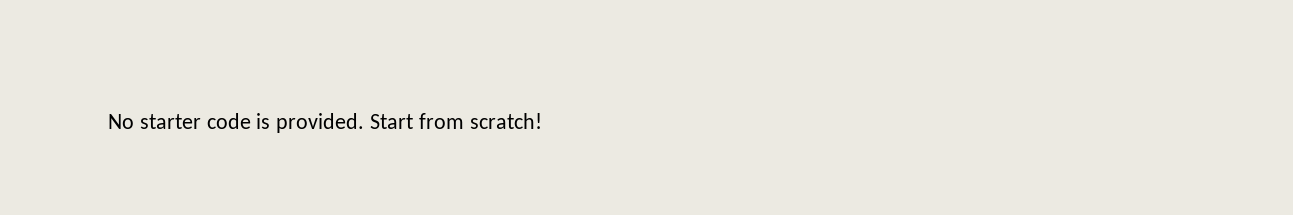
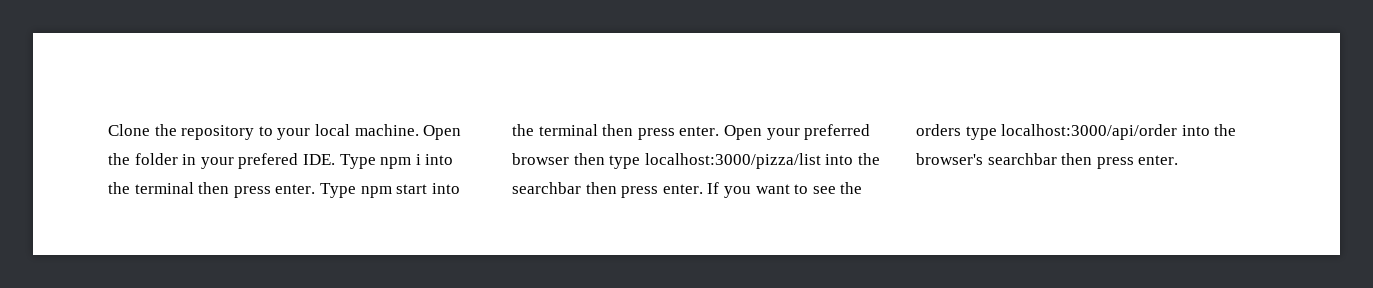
- No starter code is provided. Start from scratch!
+ Clone the repository to your local machine. Open the folder in your prefered IDE. Type npm i into the terminal then press enter. Type npm start into the terminal then press enter. Open your preferred browser then type localhost:3000/pizza/list into the searchbar then press enter. If you want to see the orders type localhost:3000/api/order into the browser's searchbar then press enter.

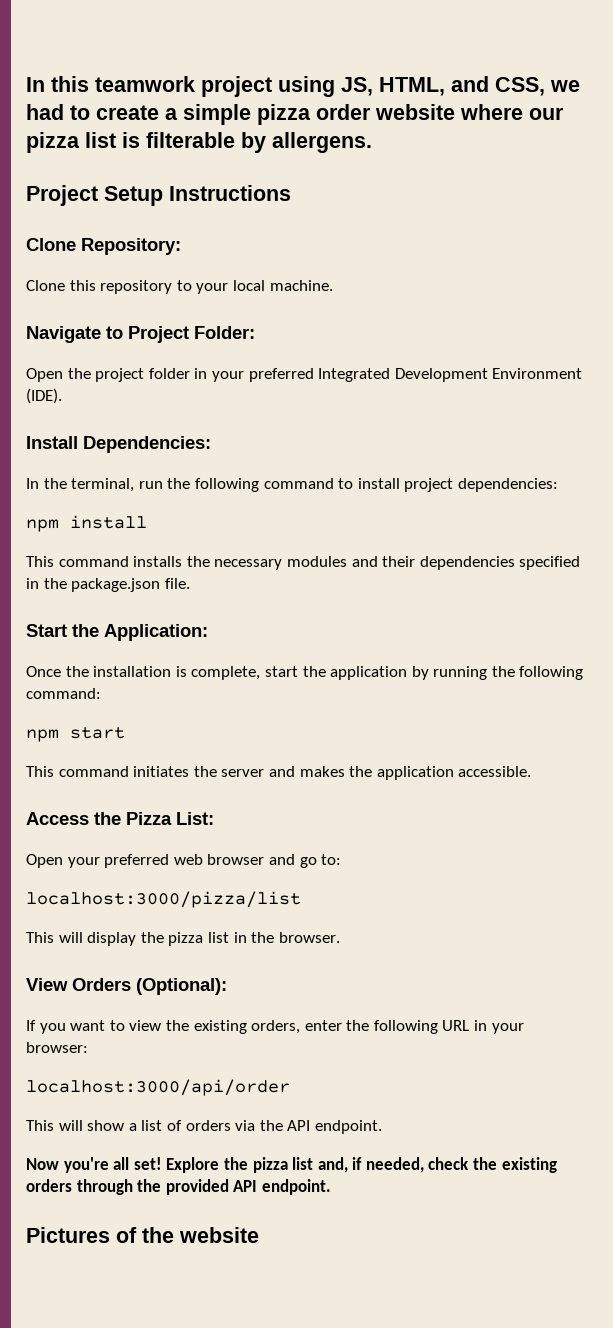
- Clone the repository to your local machine. Open the folder in your prefered IDE. Type npm i into the terminal then press enter. Type npm start into the terminal then press enter. Open your preferred browser then type localhost:3000/pizza/list into the searchbar then press enter. If you want to see the orders type localhost:3000/api/order into the browser's searchbar then press enter.
+ In this teamwork project using JS, HTML, and CSS, we had to create a simple pizza order website where our pizza list is filterable by allergens.
+ Project Setup Instructions
+ Clone Repository:
+ Clone this repository to your local machine.
+ Navigate to Project Folder:
+ Open the project folder in your preferred Integrated Development Environment (IDE).
+ Install Dependencies:
+ In the terminal, run the following command to install project dependencies:
+ npm install
+ This command installs the necessary modules and their dependencies specified in the package.json file.
+ Start the Application:
+ Once the installation is complete, start the application by running the following command:
+ npm start
+ This command initiates the server and makes the application accessible.
+ Access the Pizza List:
+ Open your preferred web browser and go to:
+ localhost:3000/pizza/list
+ This will display the pizza list in the browser.
+ View Orders (Optional):
+ If you want to view the existing orders, enter the following URL in your browser:
+ localhost:3000/api/order
+ This will show a list of orders via the API endpoint.
+ Now you're all set! Explore the pizza list and, if needed, check the existing orders through the provided API endpoint.
+ Pictures of the website

